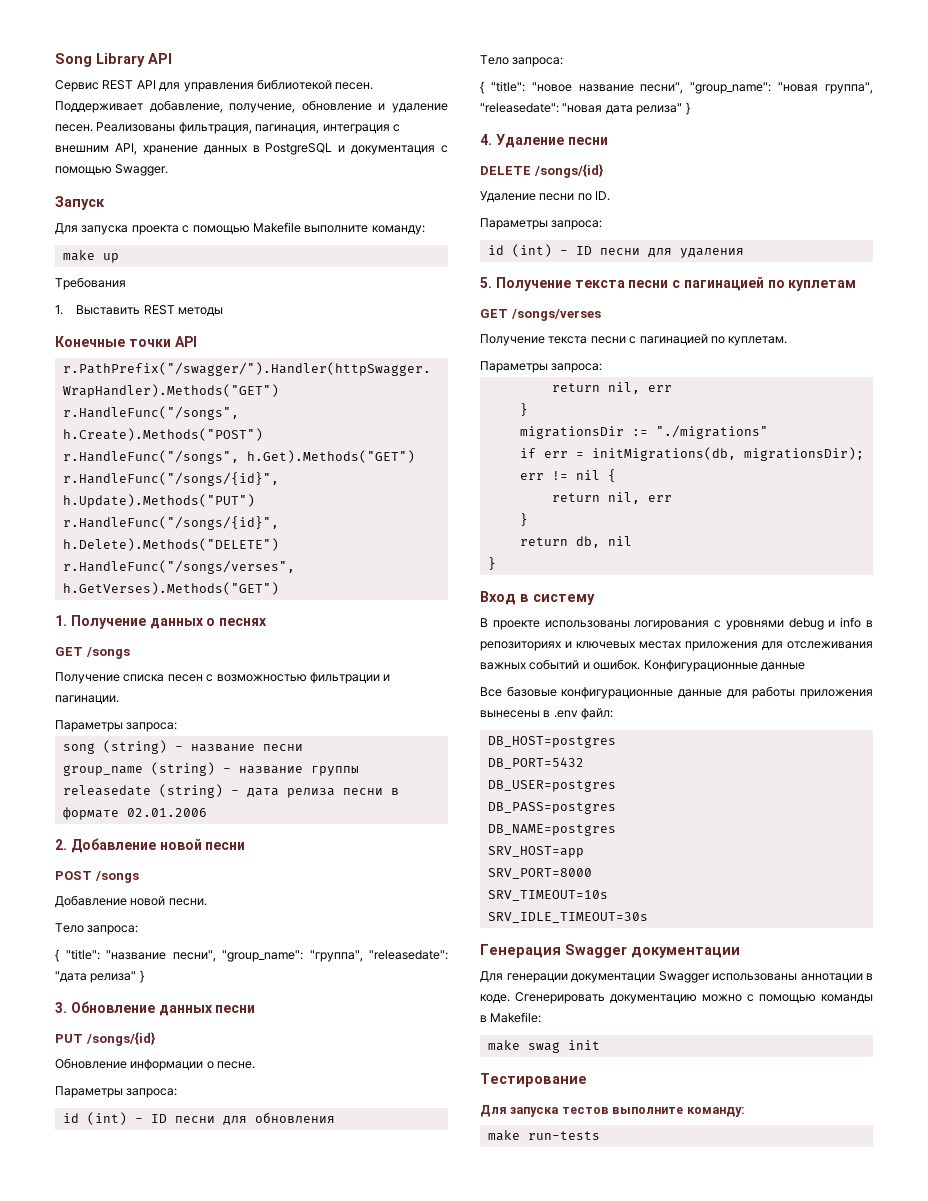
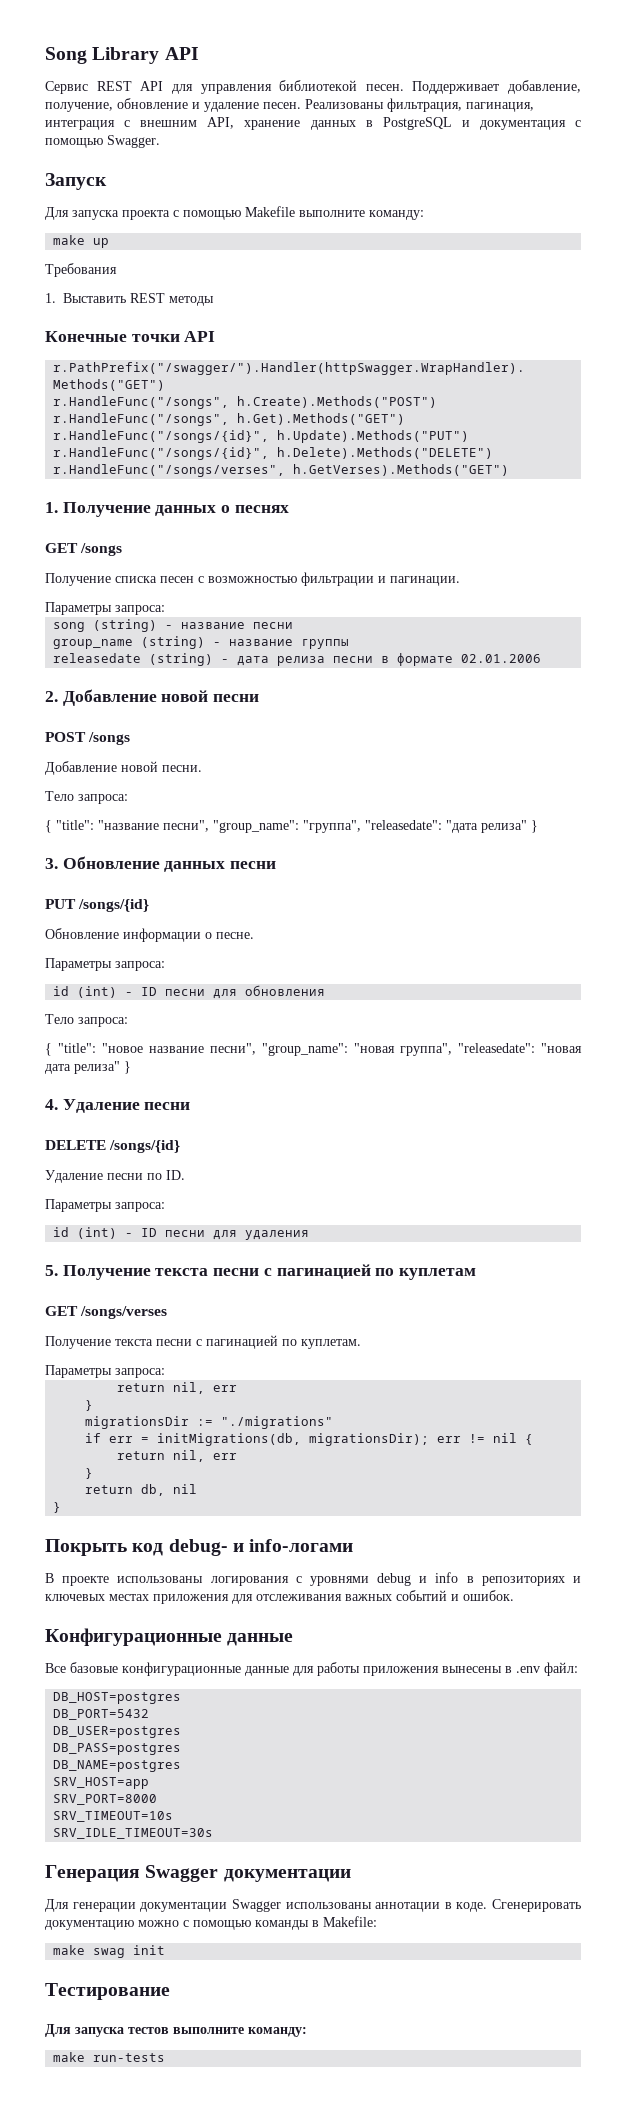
- Вход в систему
+ Покрыть код debug- и info-логами
- В проекте использованы логирования с уровнями debug и info в репозиториях и ключевых местах приложения для отслеживания важных событий и ошибок. Конфигурационные данные
+ В проекте использованы логирования с уровнями debug и info в репозиториях и ключевых местах приложения для отслеживания важных событий и ошибок.
+ Конфигурационные данные

